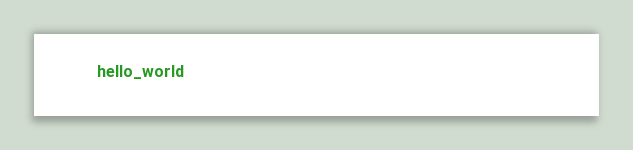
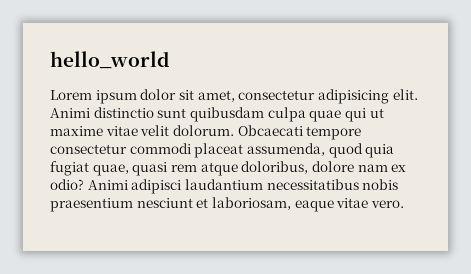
+ Lorem ipsum dolor sit amet, consectetur adipisicing elit. Animi distinctio sunt quibusdam culpa quae qui ut maxime vitae velit dolorum. Obcaecati tempore consectetur commodi placeat assumenda, quod quia fugiat quae, quasi rem atque doloribus, dolore nam ex odio? Animi adipisci laudantium necessitatibus nobis praesentium nesciunt et laboriosam, eaque vitae vero.

